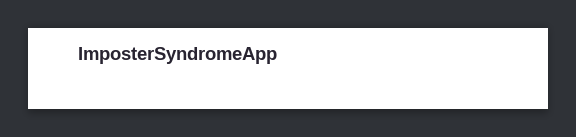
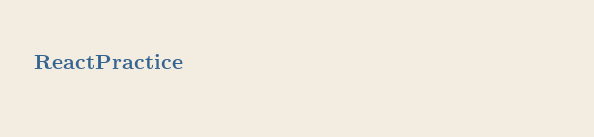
- ImposterSyndromeApp
+ ReactPractice

